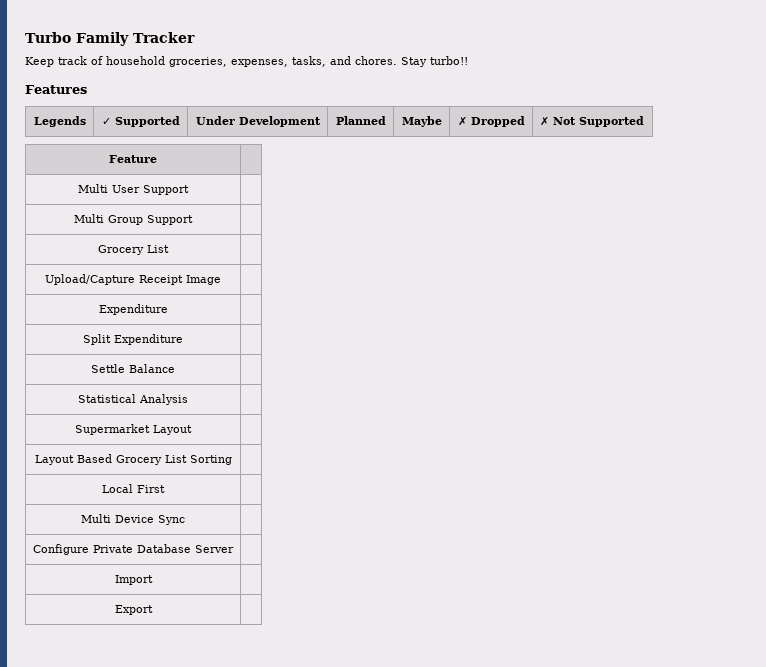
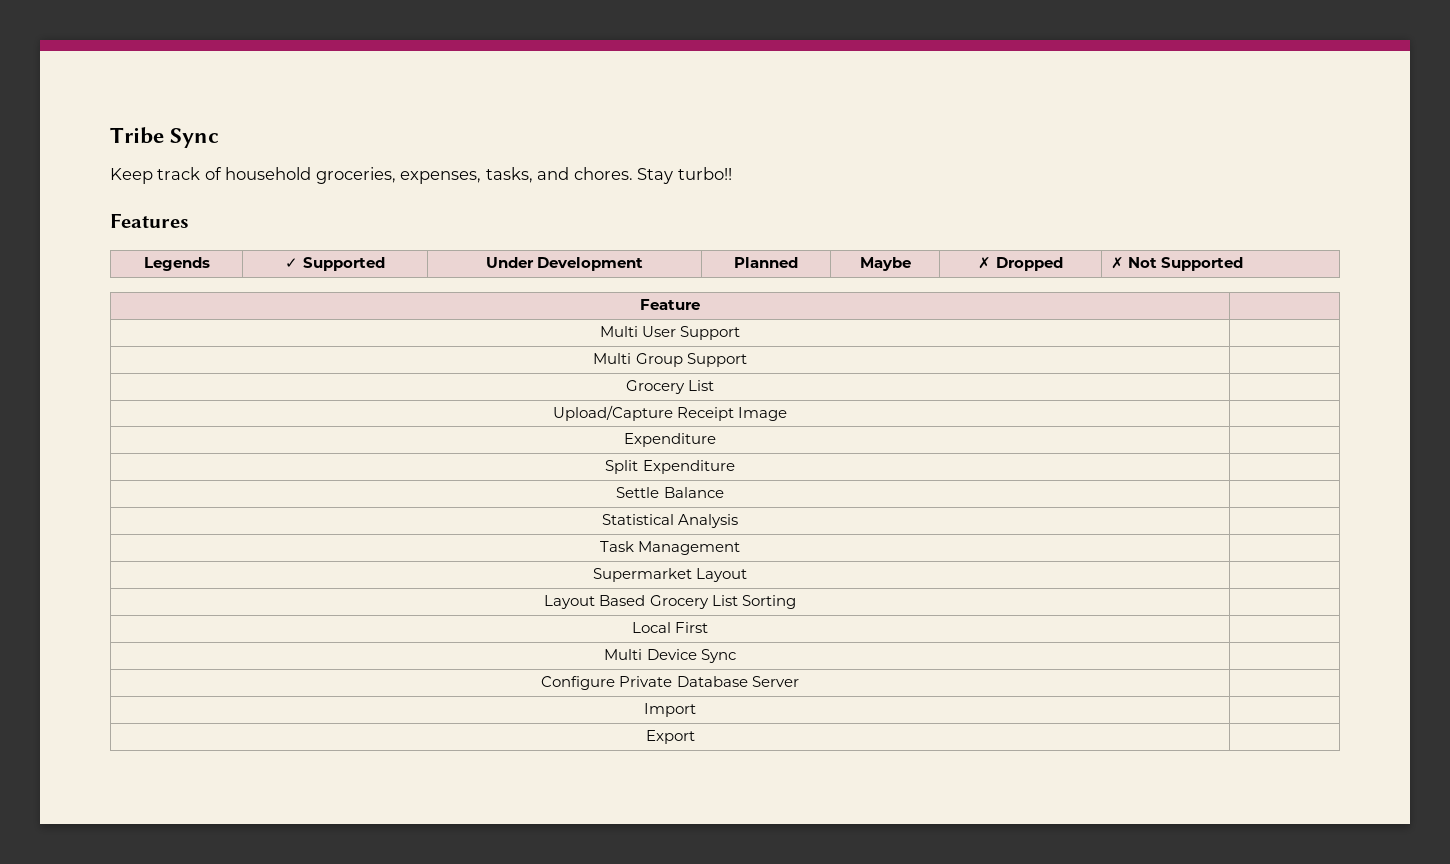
- Turbo Family Tracker
+ Tribe Sync
+ Task Management |

